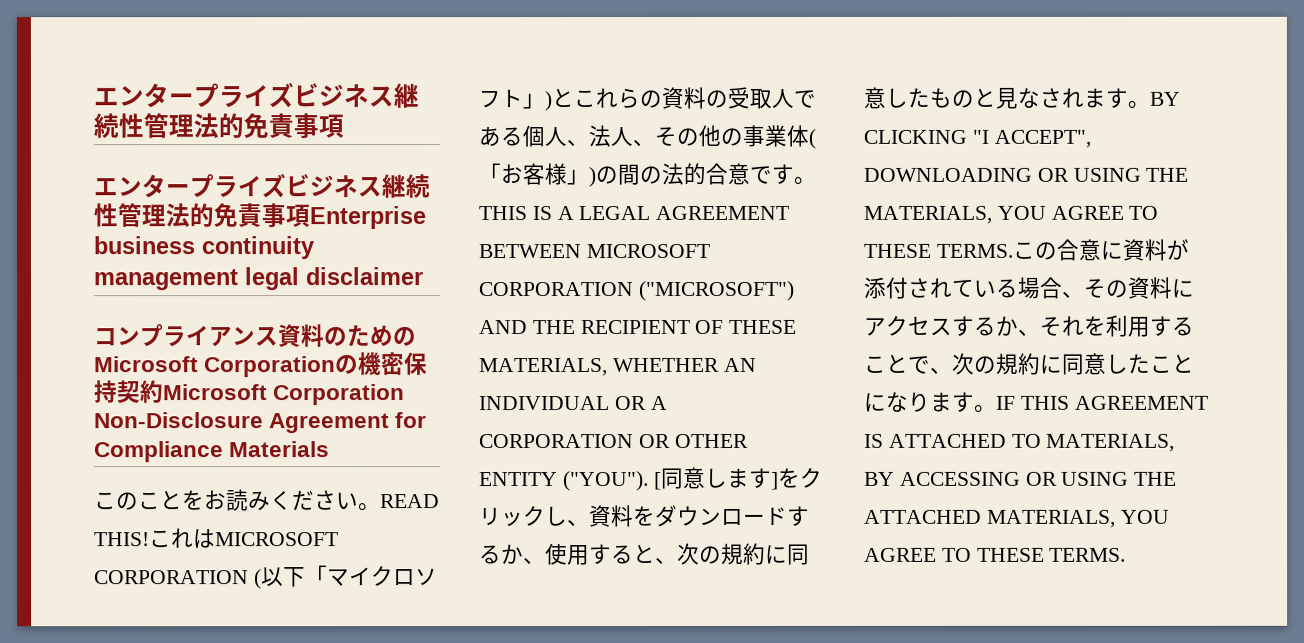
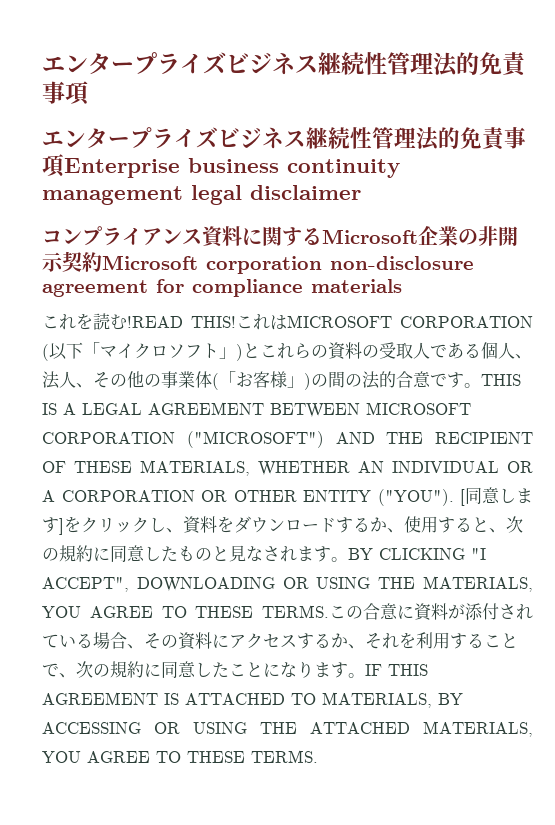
- コンプライアンス資料のためのMicrosoft Corporationの機密保持契約Microsoft Corporation Non-Disclosure Agreement for Compliance Materials
- このことをお読みください。READ THIS!
+ コンプライアンス資料に関するMicrosoft企業の非開示契約Microsoft corporation non-disclosure agreement for compliance materials
+ これを読む!READ THIS!

